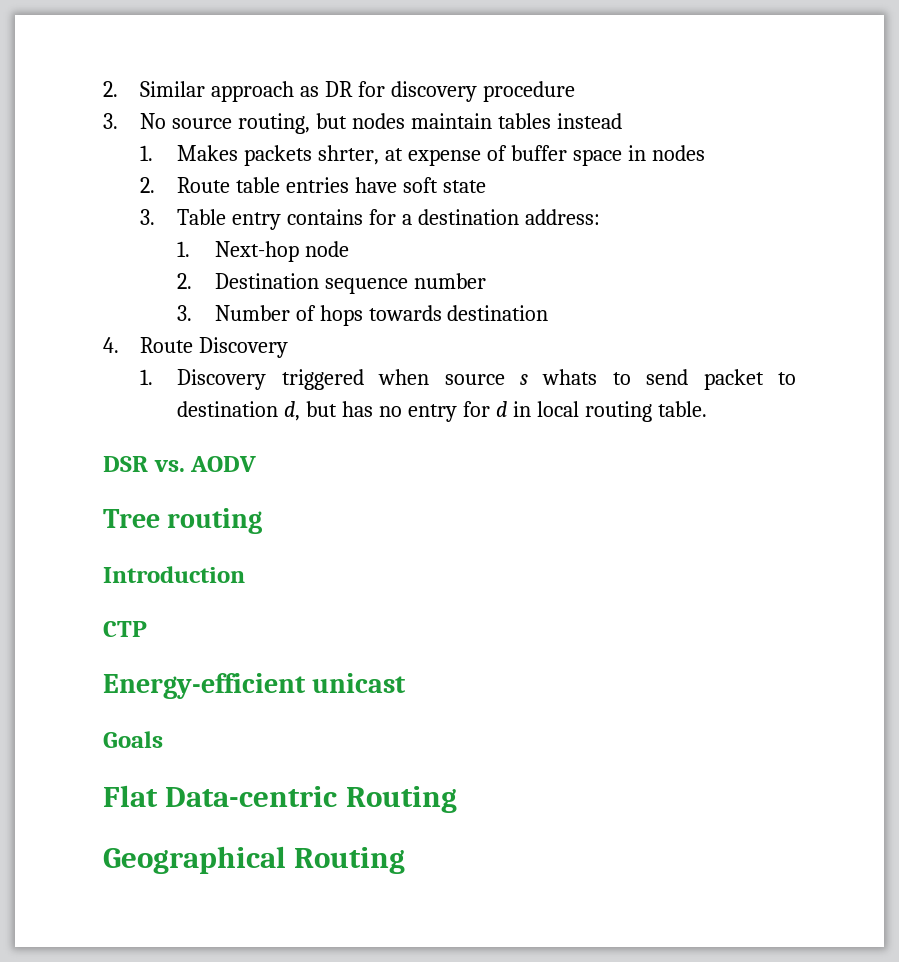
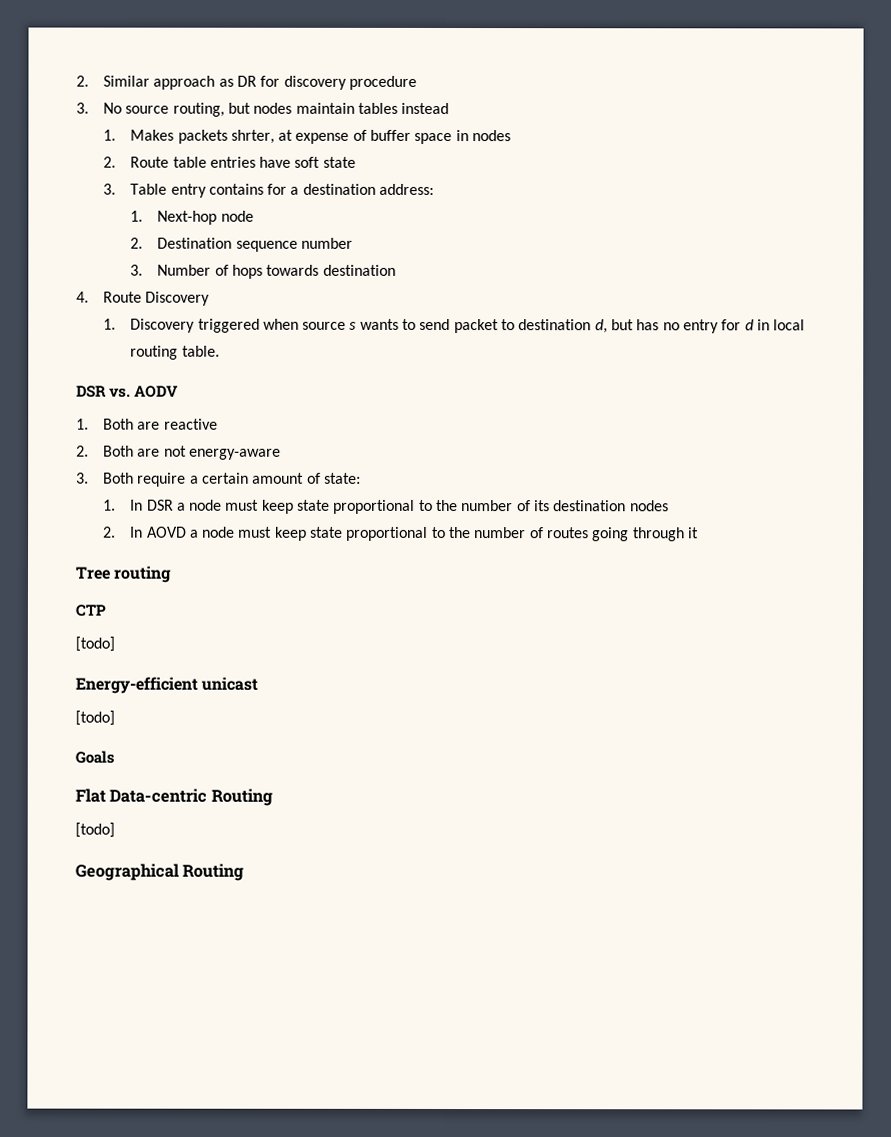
- 1. Discovery triggered when source s whats to send packet to destination d, but has no entry for d in local routing table.
+ 1. Discovery triggered when source s wants to send packet to destination d, but has no entry for d in local routing table.
+ 1. Both are reactive
+ 2. Both are not energy-aware
+ 3. Both require a certain amount of state:
+ 1. In DSR a node must keep state proportional to the number of its destination nodes
+ 2. In AOVD a node must keep state proportional to the number of routes going through it
- Introduction
  CTP
+ [todo]
  Energy-efficient unicast
+ [todo]
  Flat Data-centric Routing
+ [todo]

